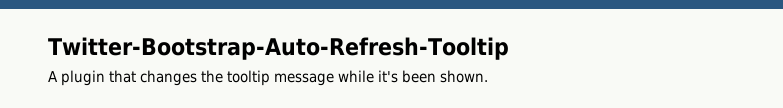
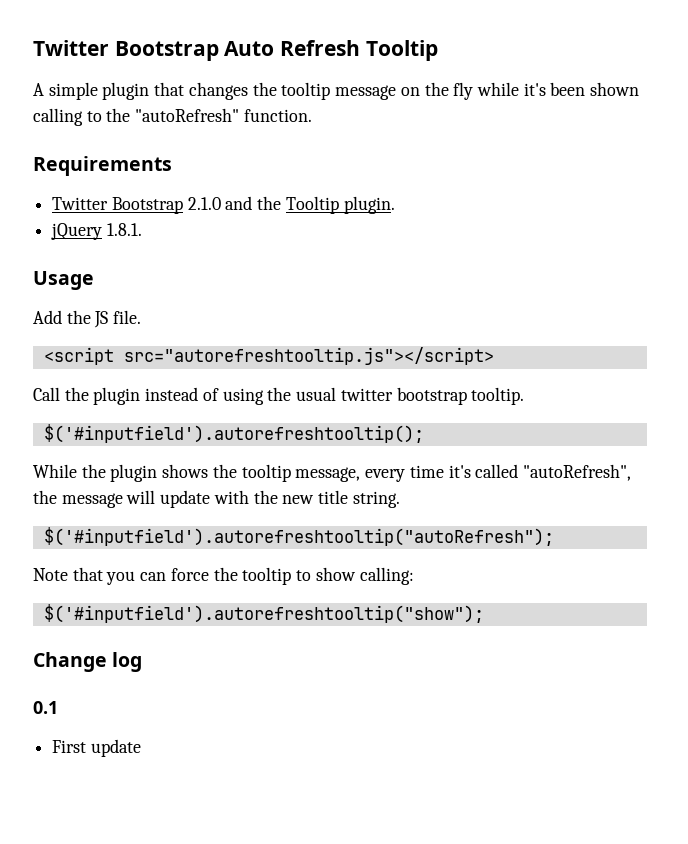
- Twitter-Bootstrap-Auto-Refresh-Tooltip
+ Twitter Bootstrap Auto Refresh Tooltip
- A plugin that changes the tooltip message while it's been shown.
+ A simple plugin that changes the tooltip message on the fly while it's been shown calling to the "autoRefresh" function.
+ Requirements
+ Twitter Bootstrap 2.1.0 and the Tooltip plugin.
+ jQuery 1.8.1.
+ Usage
+ Add the JS file.
+ <script src="autorefreshtooltip.js"></script>
+ Call the plugin instead of using the usual twitter bootstrap tooltip.
+ $('#inputfield').autorefreshtooltip();
+ While the plugin shows the tooltip message, every time it's called "autoRefresh", the message will update with the new title string.
+ $('#inputfield').autorefreshtooltip("autoRefresh");
+ Note that you can force the tooltip to show calling:
+ $('#inputfield').autorefreshtooltip("show");
+ Change log
+ 0.1
+ First update

